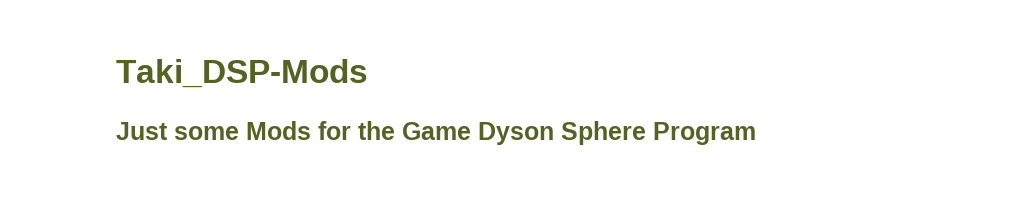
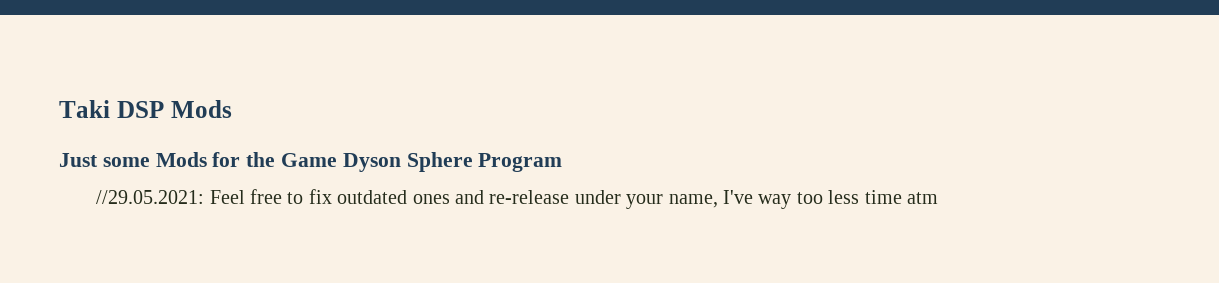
- Taki_DSP-Mods
+ Taki DSP Mods
+ //29.05.2021: Feel free to fix outdated ones and re-release under your name, I've way too less time atm

